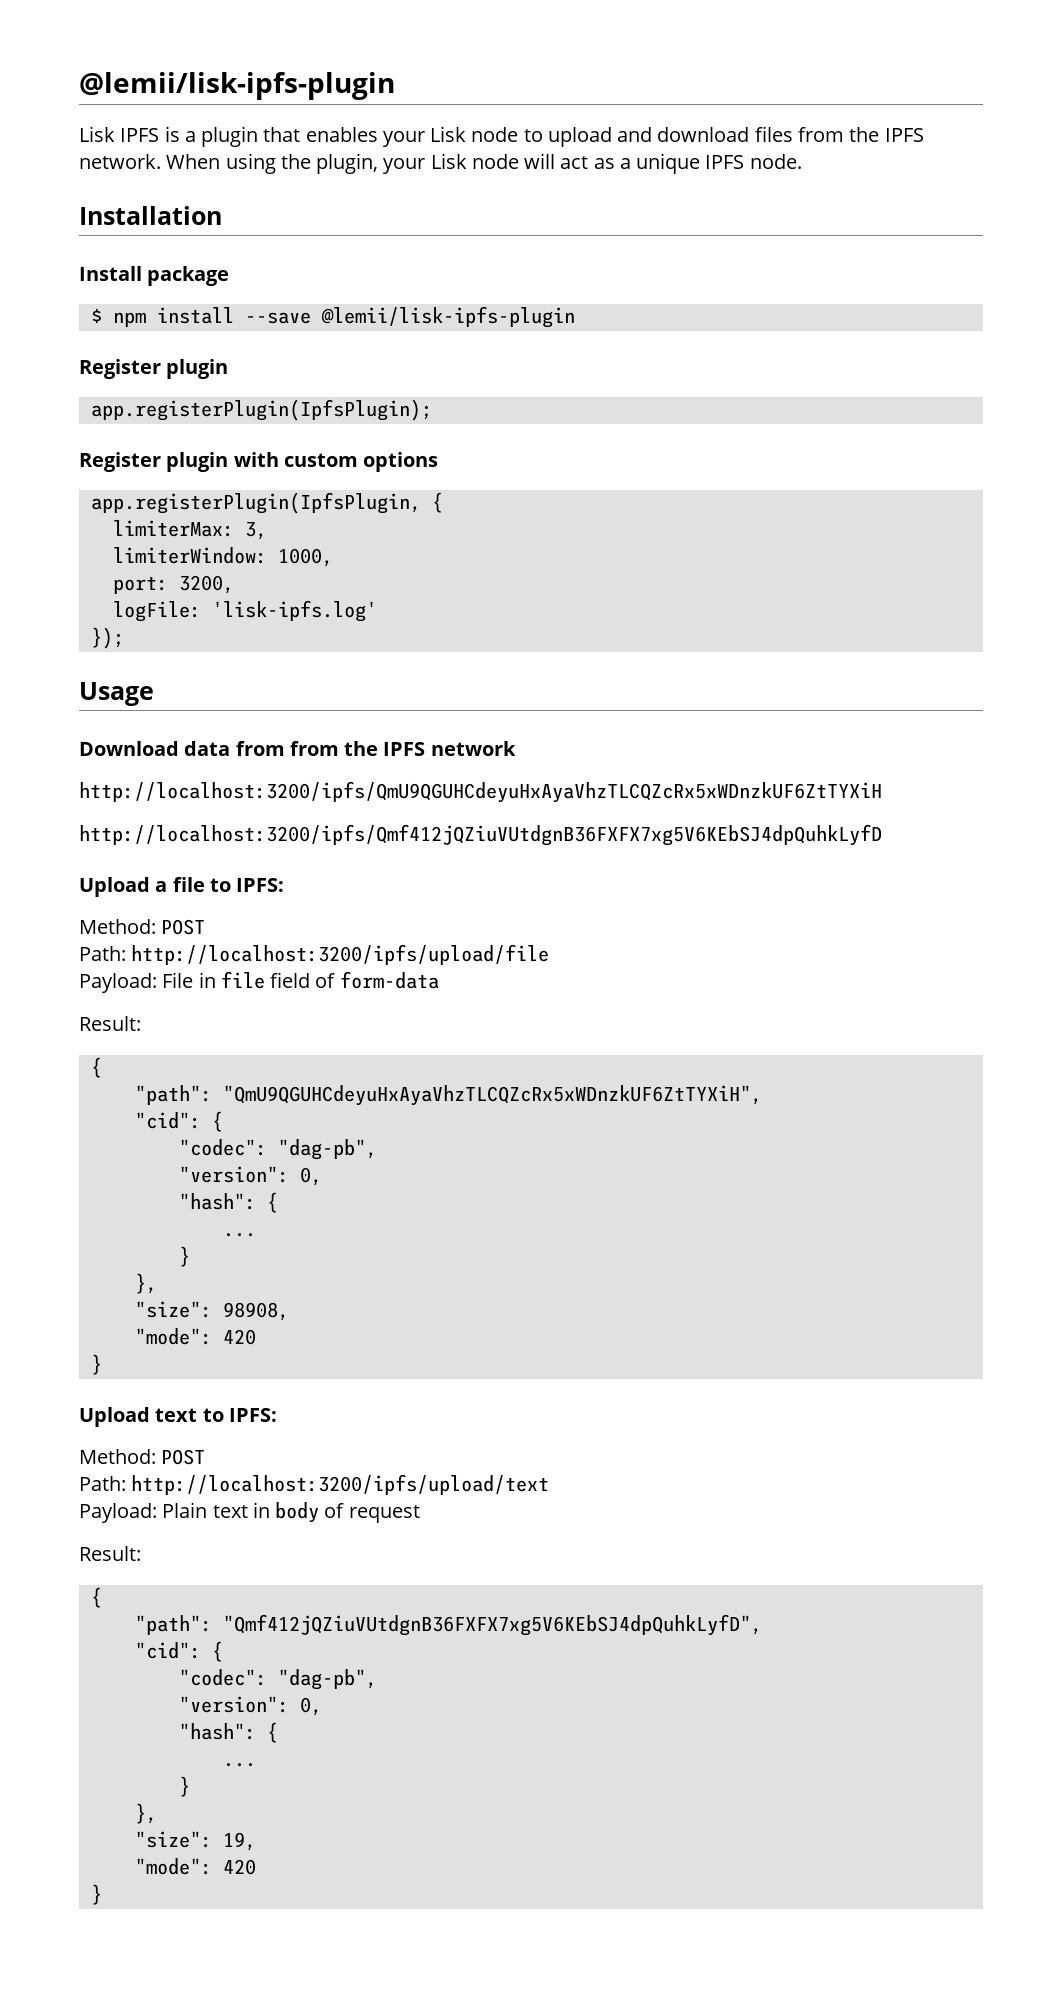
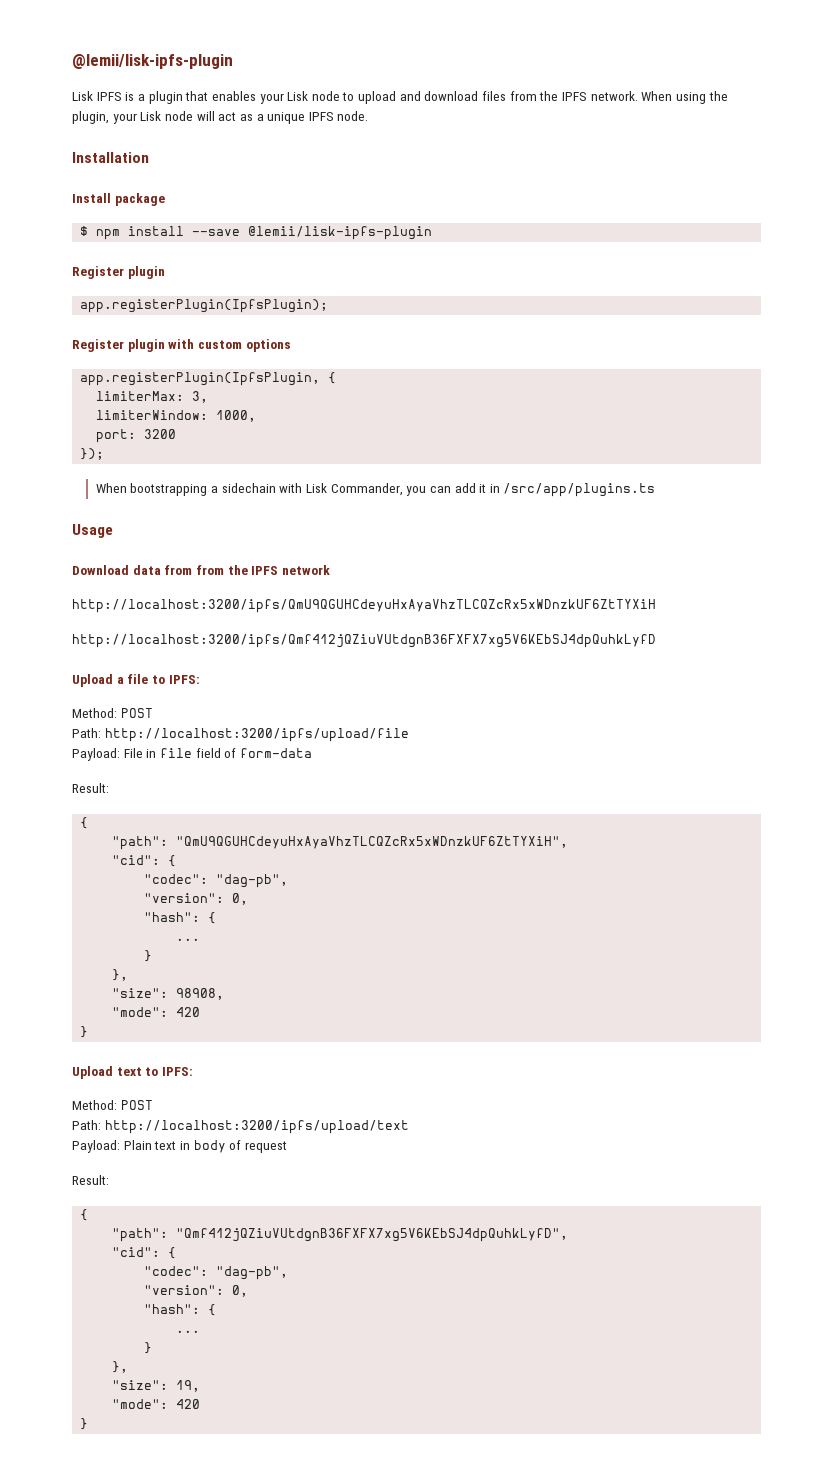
- port: 3200,
- logFile: 'lisk-ipfs.log'
+ port: 3200
  });
+ When bootstrapping a sidechain with Lisk Commander, you can add it in /src/app/plugins.ts

